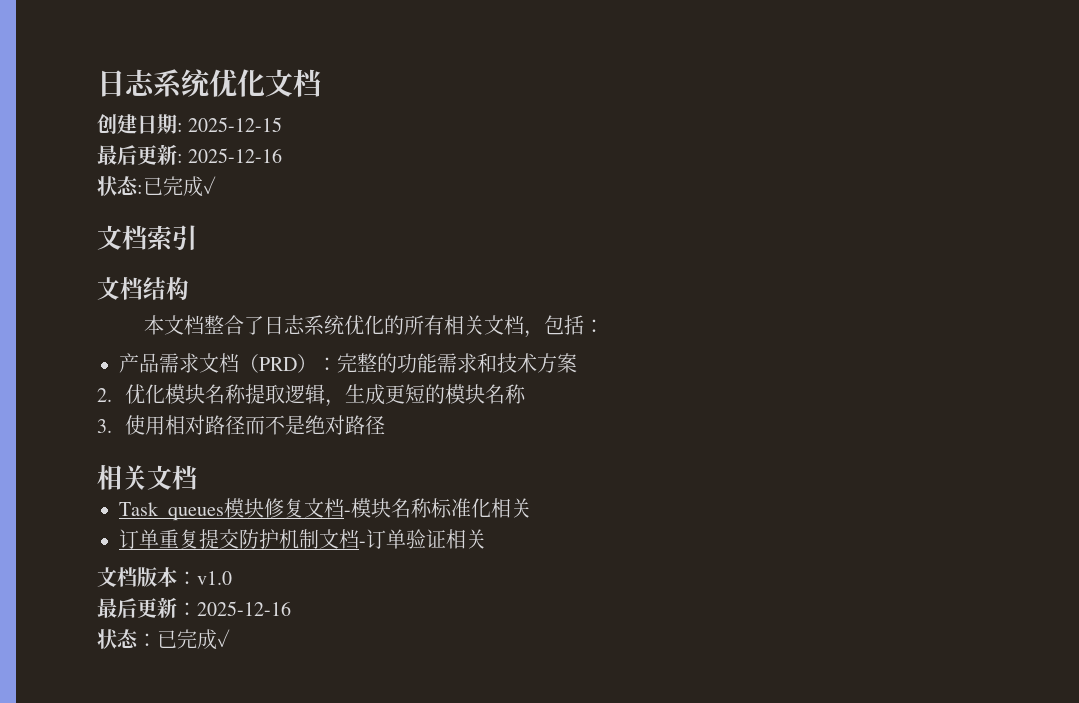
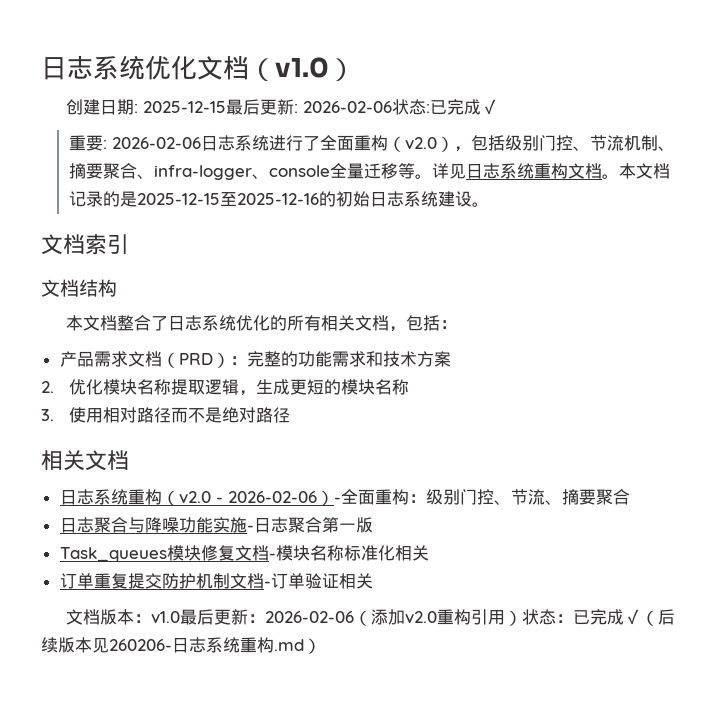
- 日志系统优化文档
+ 日志系统优化文档（v1.0）
- 创建日期: 2025-12-15
- 最后更新: 2025-12-16
- 状态:已完成✓
+ 创建日期: 2025-12-15最后更新: 2026-02-06状态:已完成✓
+ 重要: 2026-02-06日志系统进行了全面重构（v2.0），包括级别门控、节流机制、摘要聚合、infra-logger、console全量迁移等。详见日志系统重构文档。本文档记录的是2025-12-15至2025-12-16的初始日志系统建设。
+ 日志系统重构（v2.0 - 2026-02-06）-全面重构：级别门控、节流、摘要聚合
+ 日志聚合与降噪功能实施-日志聚合第一版
- 文档版本：v1.0
- 最后更新：2025-12-16
- 状态：已完成✓
+ 文档版本：v1.0最后更新：2026-02-06（添加v2.0重构引用）状态：已完成✓（后续版本见260206-日志系统重构.md）

